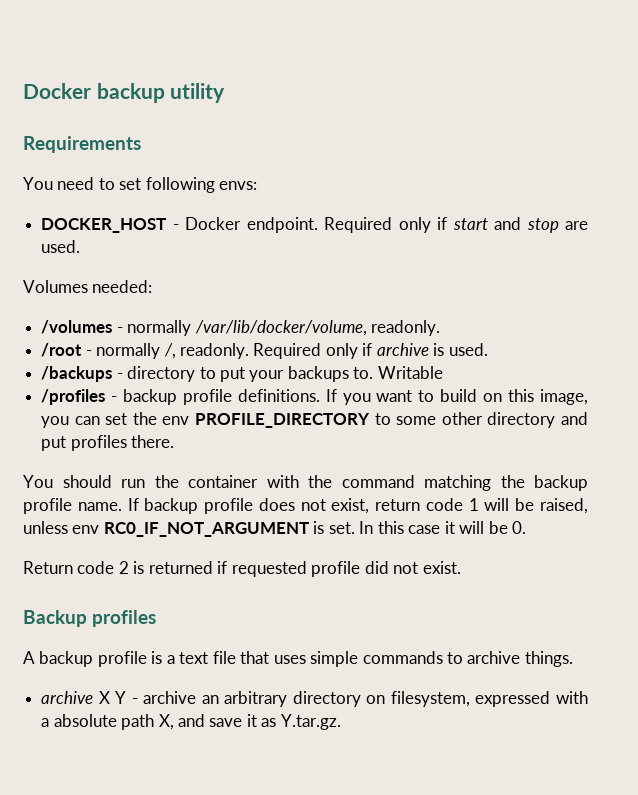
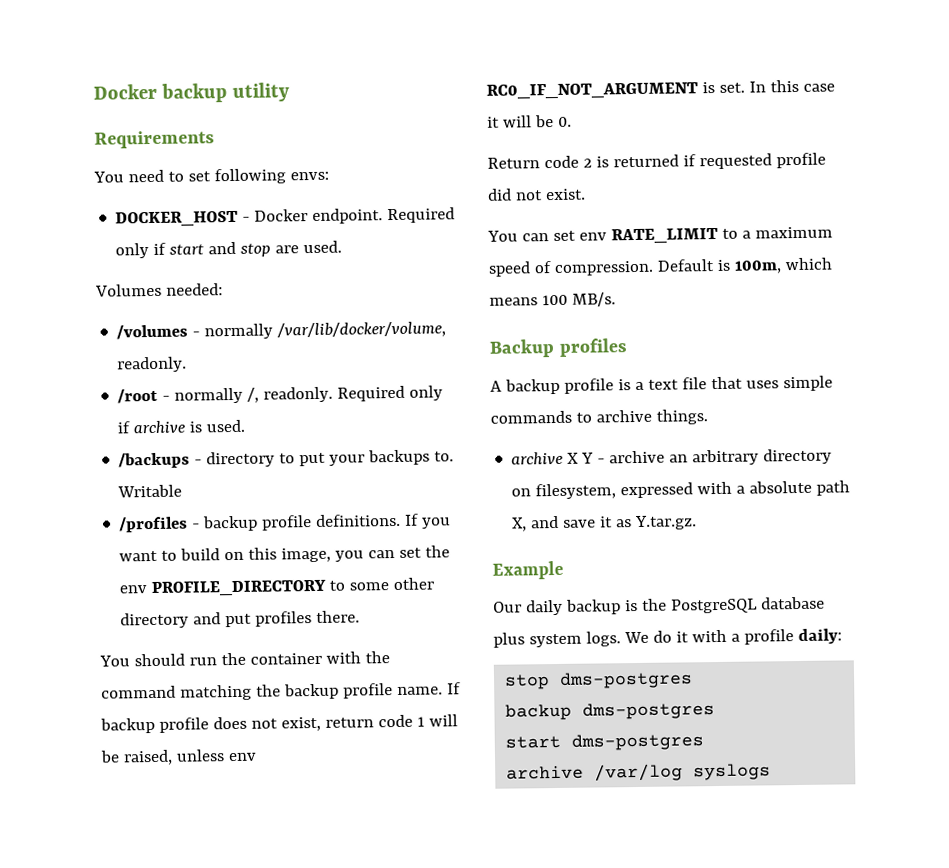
+ You can set env RATE_LIMIT to a maximum speed of compression. Default is 100m, which means 100 MB/s.
+ Example
+ Our daily backup is the PostgreSQL database plus system logs. We do it with a profile daily:
+ stop dms-postgres
+ backup dms-postgres
+ start dms-postgres
+ archive /var/log syslogs

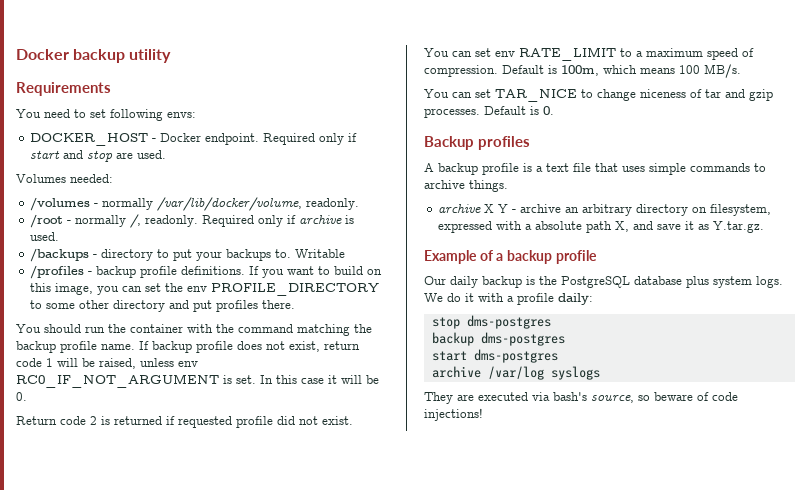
+ You can set TAR_NICE to change niceness of tar and gzip processes. Default is 0.
- Example
+ Example of a backup profile
+ They are executed via bash's source, so beware of code injections!

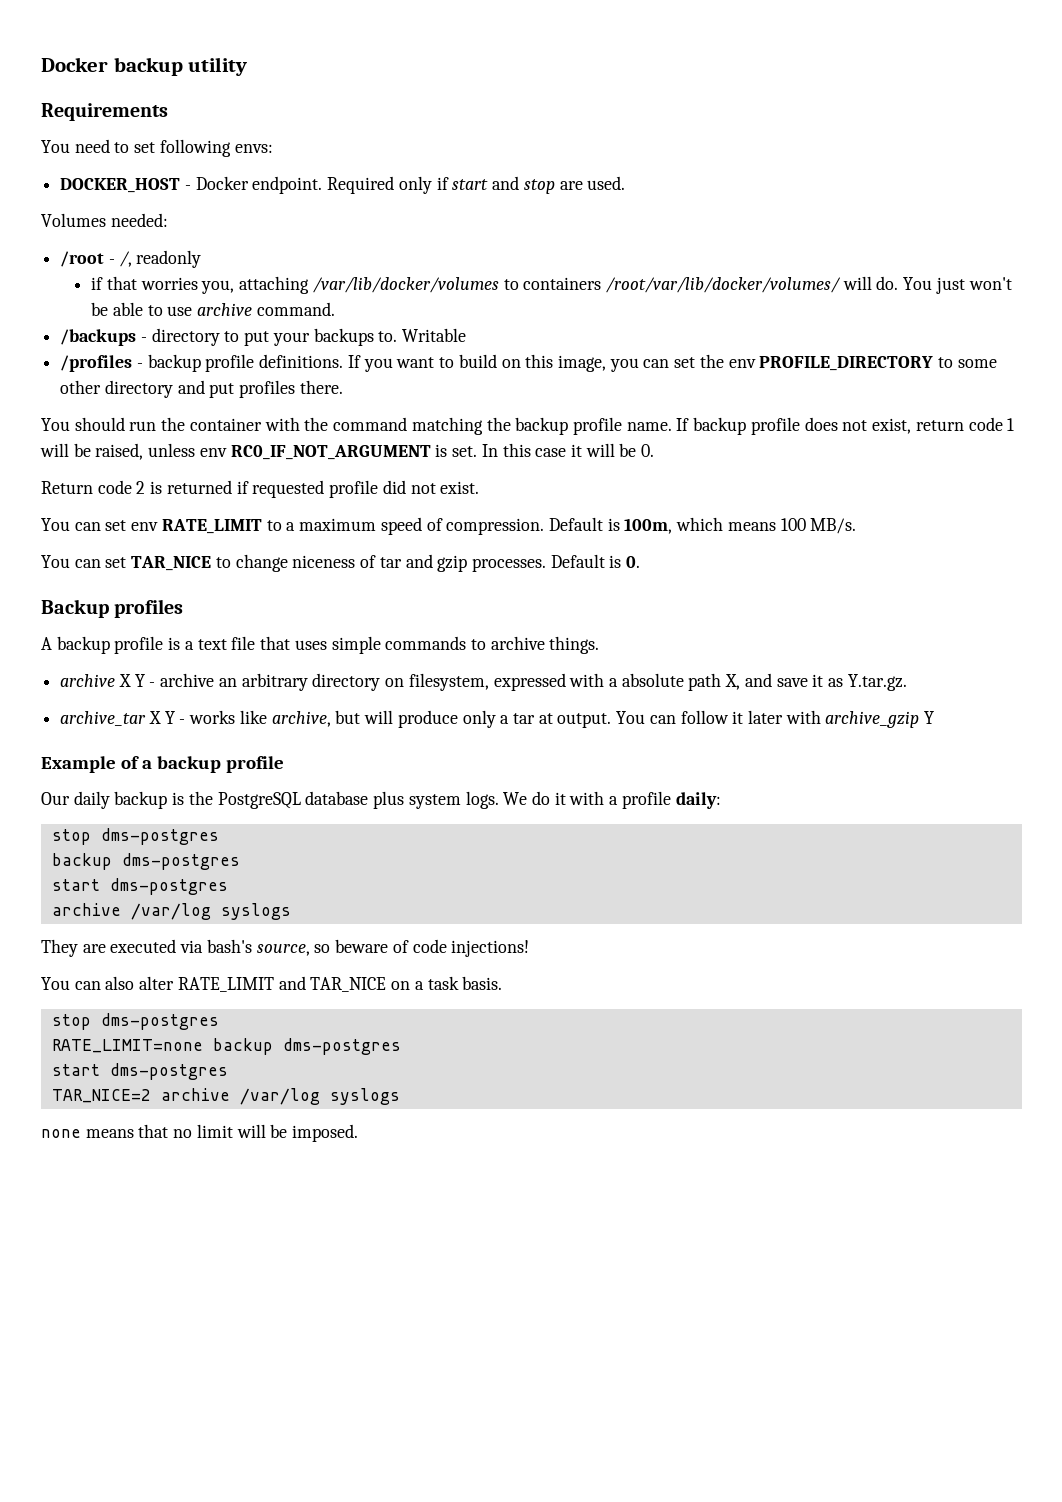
- /volumes - normally /var/lib/docker/volume, readonly.
- /root - normally /, readonly. Required only if archive is used.
+ /root - /, readonly
+ if that worries you, attaching /var/lib/docker/volumes to containers /root/var/lib/docker/volumes/ will do. You just won't be able to use archive command.
+ archive_tar X Y - works like archive, but will produce only a tar at output. You can follow it later with archive_gzip Y
+ You can also alter RATE_LIMIT and TAR_NICE on a task basis.
+ stop dms-postgres
+ RATE_LIMIT=none backup dms-postgres
+ start dms-postgres
+ TAR_NICE=2 archive /var/log syslogs
+ none means that no limit will be imposed.

